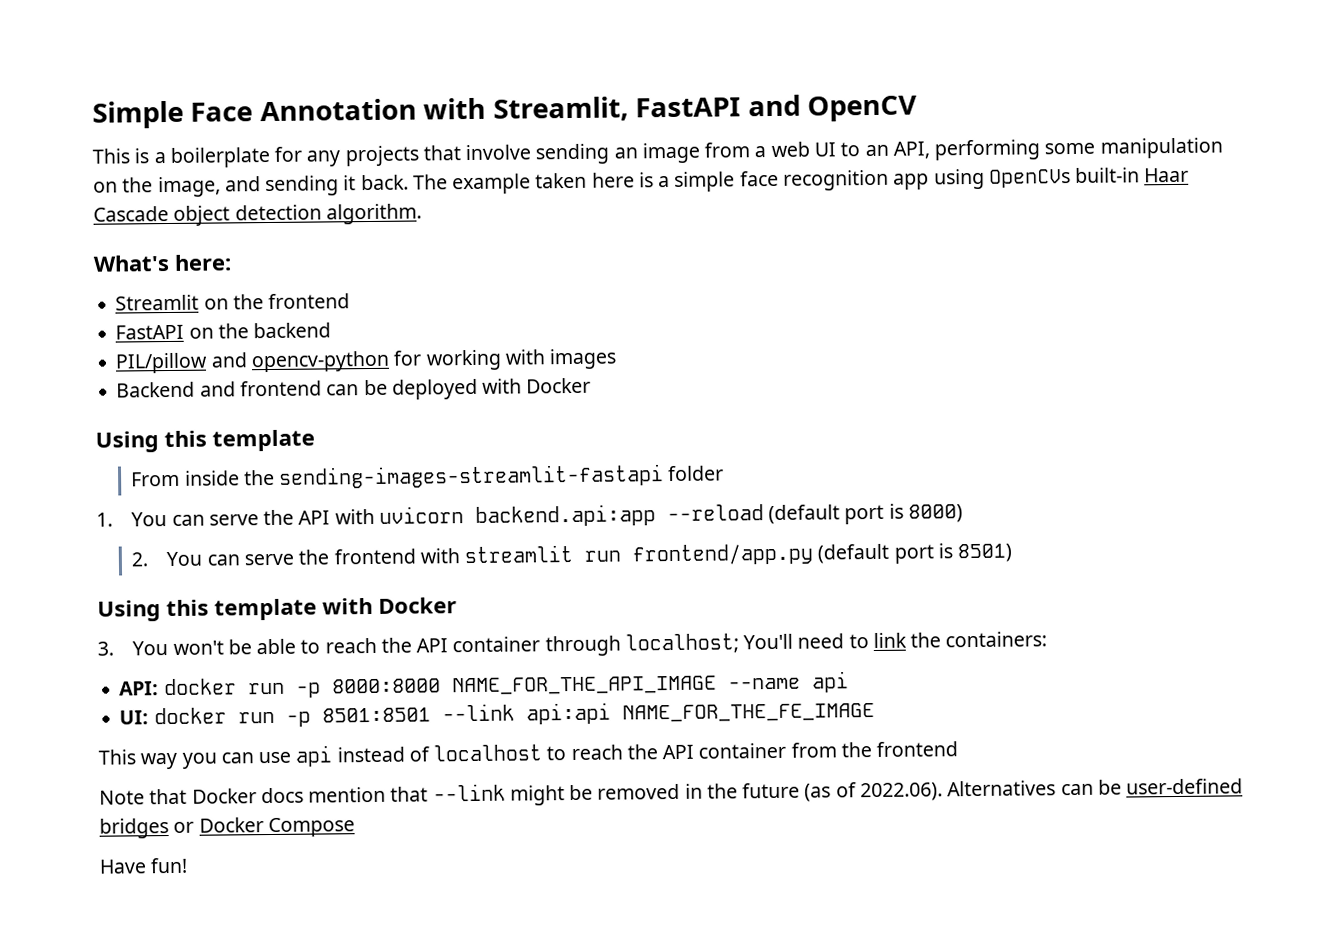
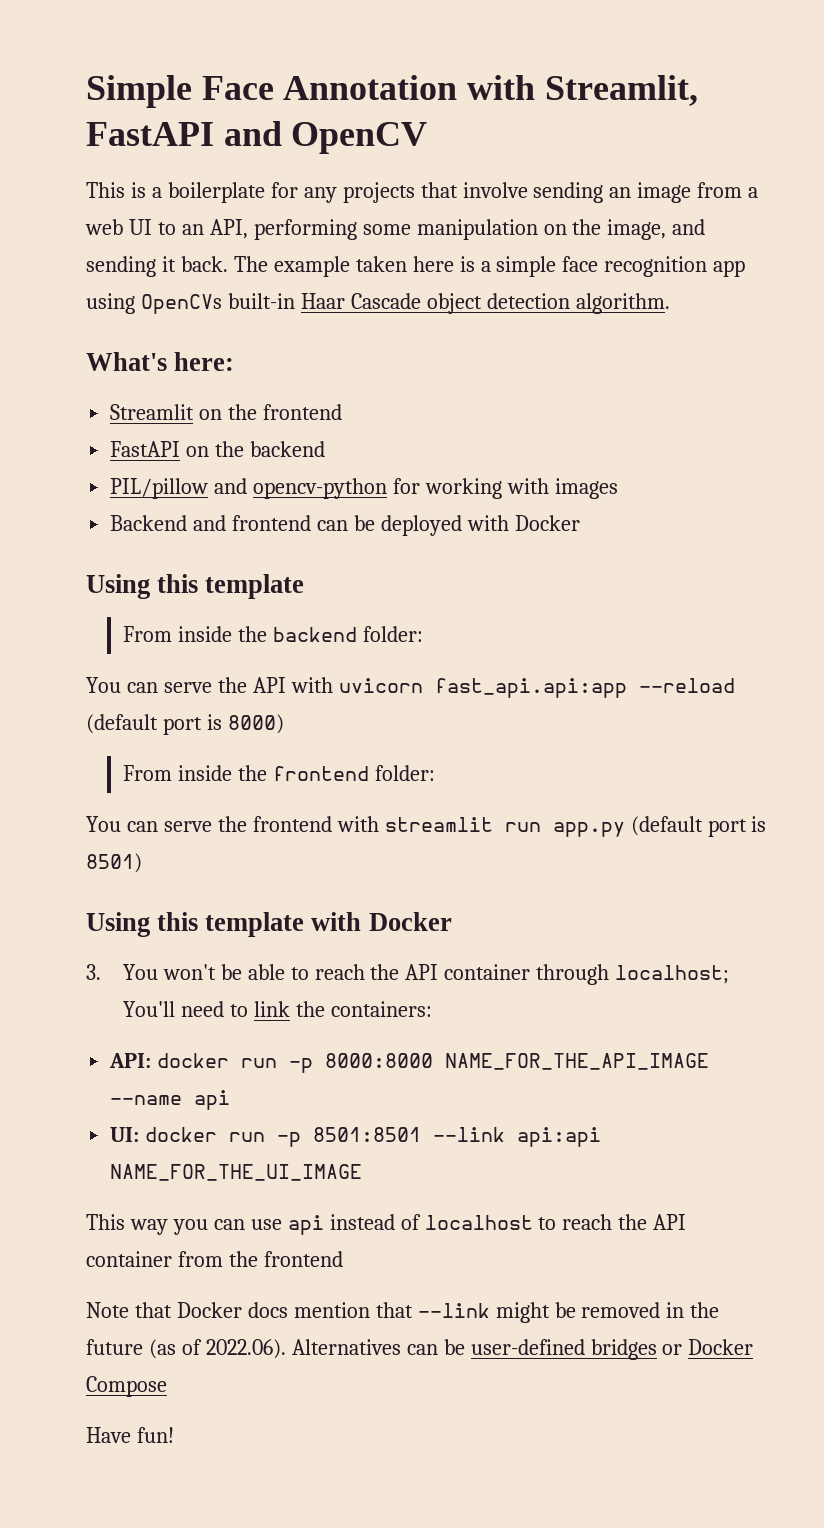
- From inside the sending-images-streamlit-fastapi folder
- 1. You can serve the API with uvicorn backend.api:app --reload (default port is 8000)
+ From inside the backend folder:
+ You can serve the API with uvicorn fast_api.api:app --reload (default port is 8000)
- 2. You can serve the frontend with streamlit run frontend/app.py (default port is 8501)
+ From inside the frontend folder:
+ You can serve the frontend with streamlit run app.py (default port is 8501)
- UI: docker run -p 8501:8501 --link api:api NAME_FOR_THE_FE_IMAGE
+ UI: docker run -p 8501:8501 --link api:api NAME_FOR_THE_UI_IMAGE

